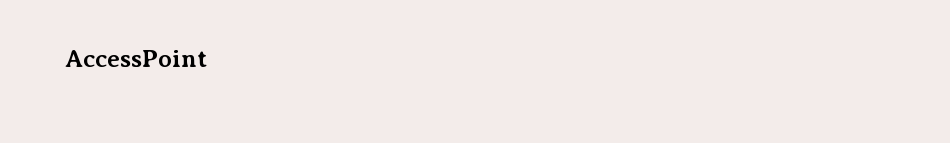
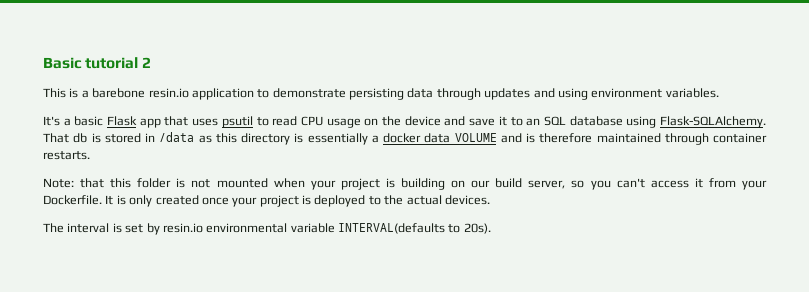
- AccessPoint
+ Basic tutorial 2
+ This is a barebone resin.io application to demonstrate persisting data through updates and using environment variables.
+ It's a basic Flask app that uses psutil to read CPU usage on the device and save it to an SQL database using Flask-SQLAlchemy. That db is stored in /data as this directory is essentially a docker data VOLUME and is therefore maintained through container restarts.
+ Note: that this folder is not mounted when your project is building on our build server, so you can't access it from your Dockerfile. It is only created once your project is deployed to the actual devices.
+ The interval is set by resin.io environmental variable INTERVAL(defaults to 20s).

